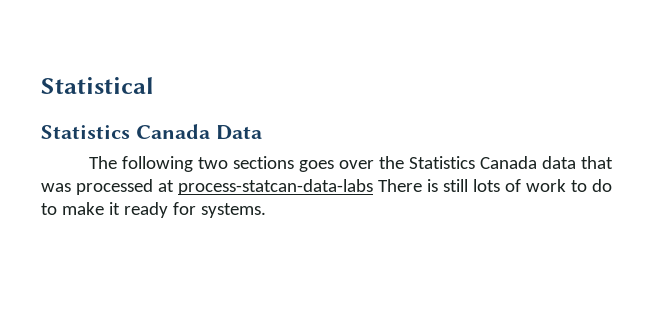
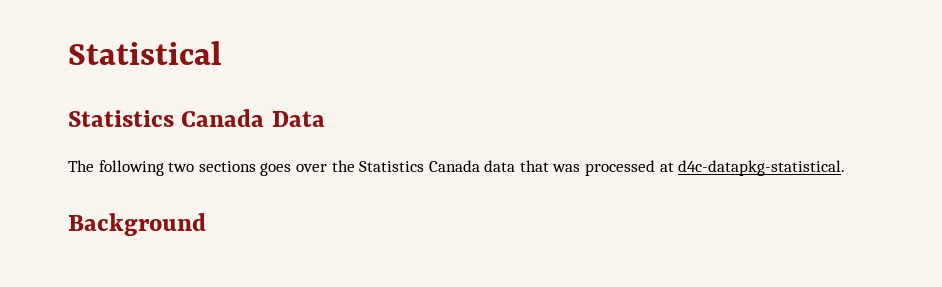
- The following two sections goes over the Statistics Canada data that was processed at process-statcan-data-labs There is still lots of work to do to make it ready for systems.
+ The following two sections goes over the Statistics Canada data that was processed at d4c-datapkg-statistical.
+ Background

